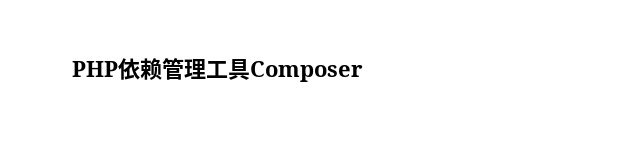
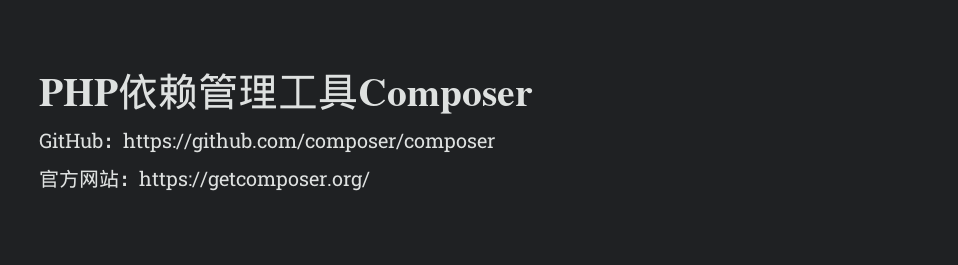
+ GitHub：https://github.com/composer/composer
+ 官方网站：https://getcomposer.org/

